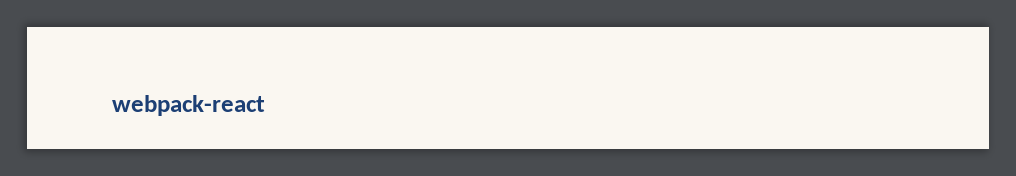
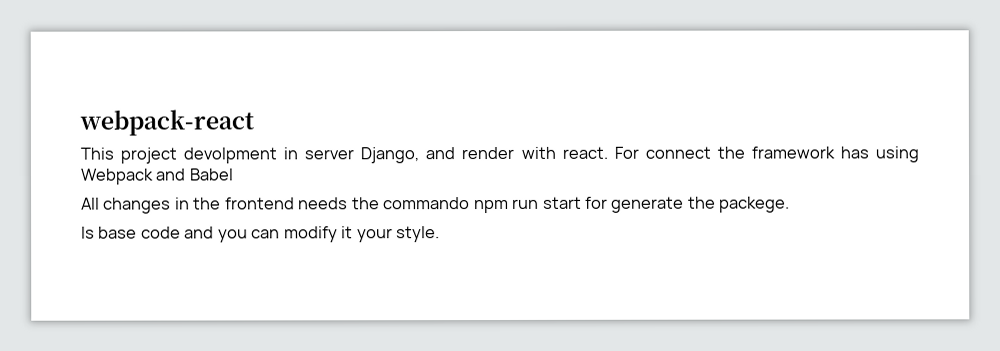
+ This project devolpment in server Django, and render with react. For connect the framework has using Webpack and Babel
+ All changes in the frontend needs the commando npm run start for generate the packege.
+ Is base code and you can modify it your style.

